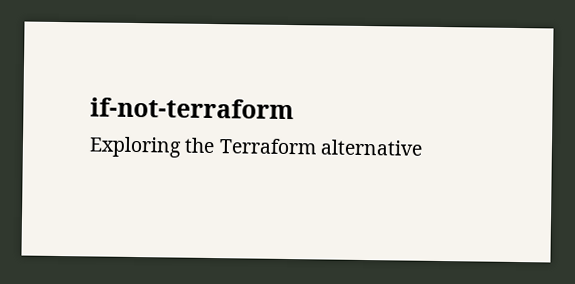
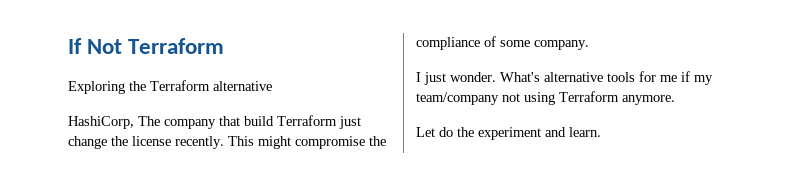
- if-not-terraform
+ If Not Terraform
+ HashiCorp, The company that build Terraform just change the license recently. This might compromise the compliance of some company.
+ I just wonder. What's alternative tools for me if my team/company not using Terraform anymore.
+ Let do the experiment and learn.

